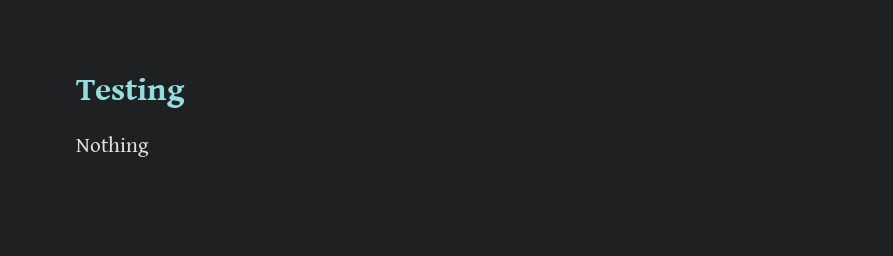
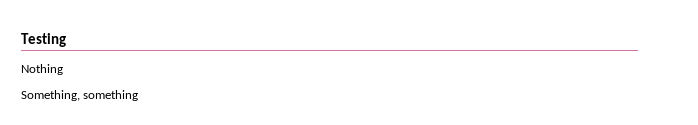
+ Something, something

